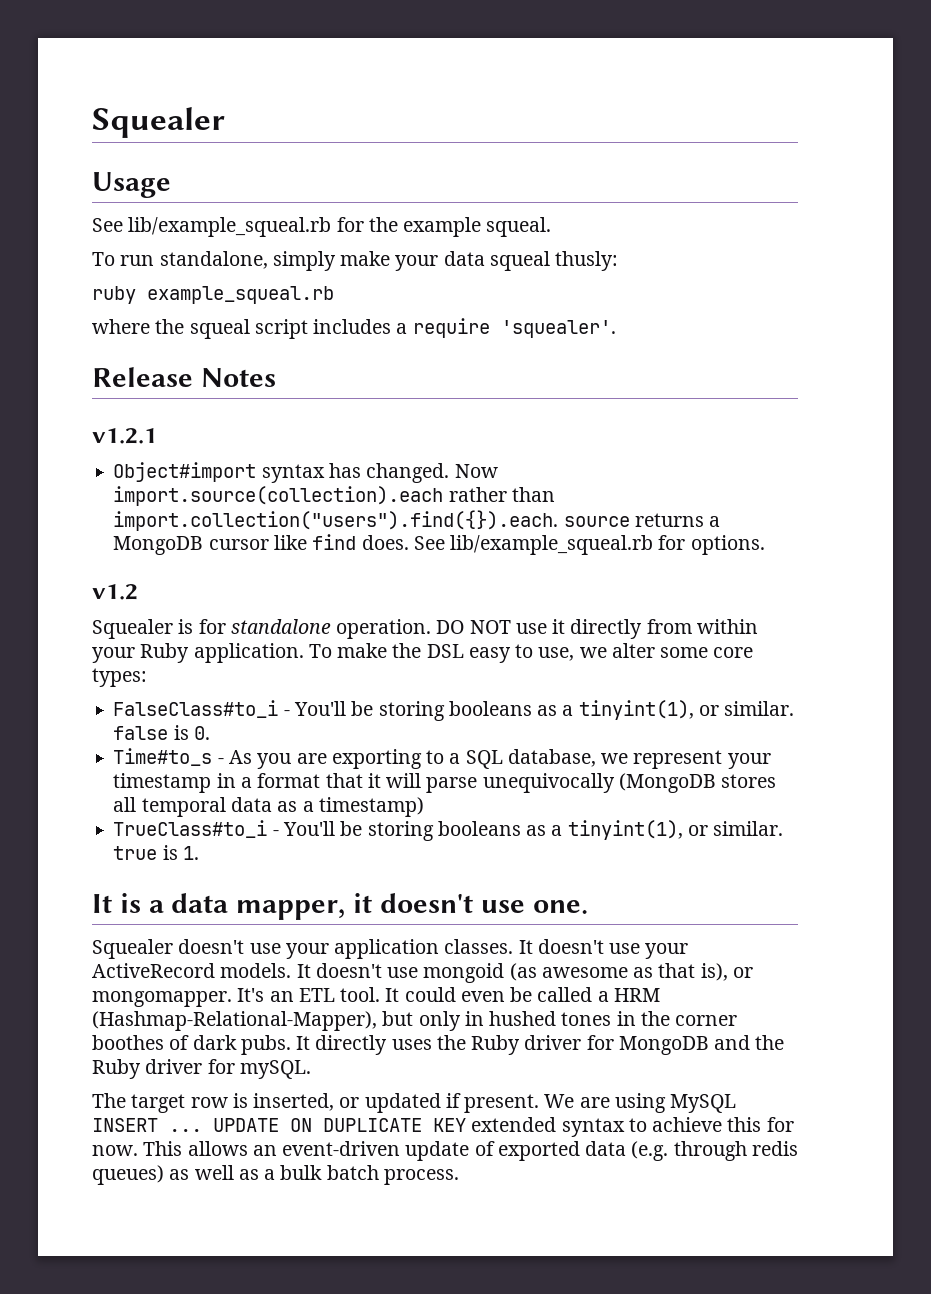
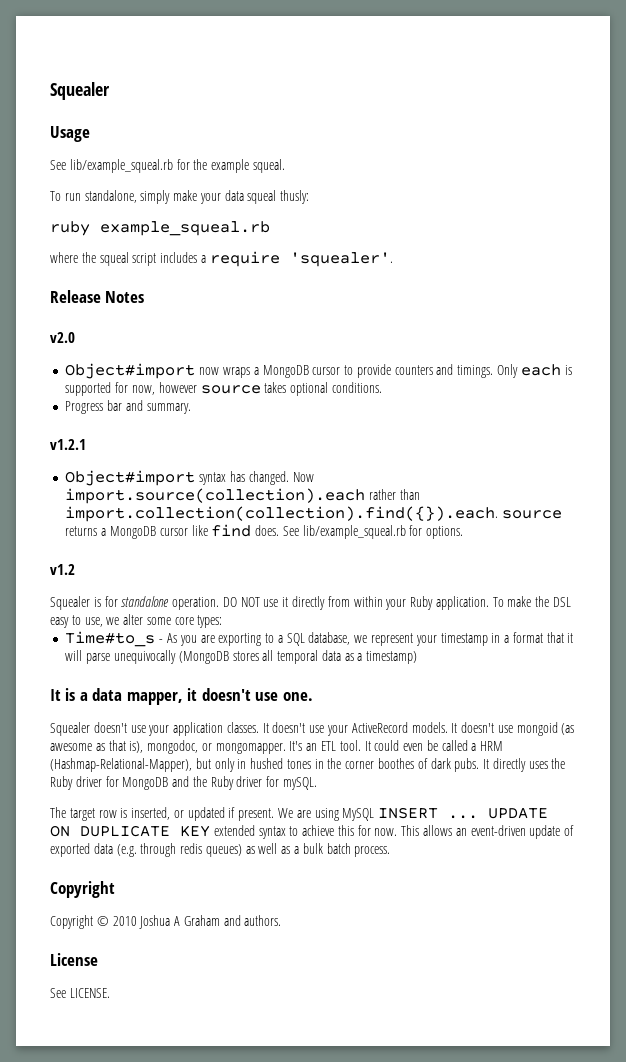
+ v2.0
+ Object#import now wraps a MongoDB cursor to provide counters and timings. Only each is supported for now, however source takes optional conditions.
+ Progress bar and summary.
- Now import.source(collection).each rather than import.collection("users").find({}).each. source returns a MongoDB cursor like find does.
+ Now import.source(collection).each rather than import.collection(collection).find({}).each. source returns a MongoDB cursor like find does.
- FalseClass#to_i - You'll be storing booleans as a tinyint(1), or similar. false is 0.
- TrueClass#to_i - You'll be storing booleans as a tinyint(1), or similar. true is 1.
- It doesn't use mongoid (as awesome as that is), or mongomapper.
+ It doesn't use mongoid (as awesome as that is), mongodoc, or mongomapper.
  This allows an event-driven update of exported data (e.g. through redis queues) as well as a bulk batch process.
+ Copyright
+ Copyright © 2010 Joshua A Graham and authors.
+ License
+ See LICENSE.

